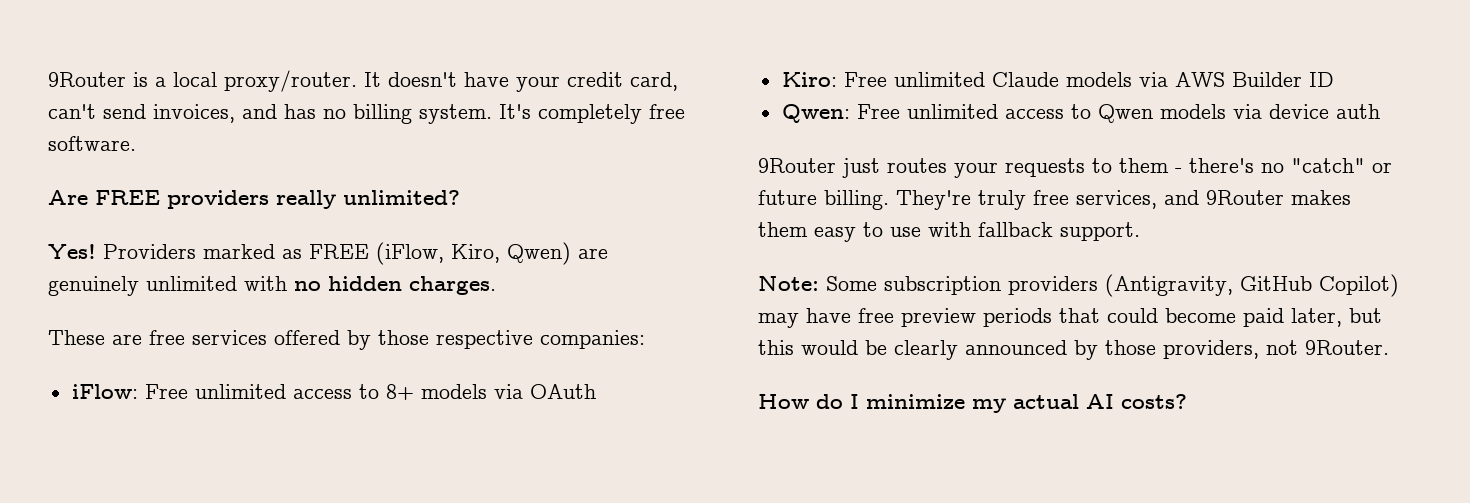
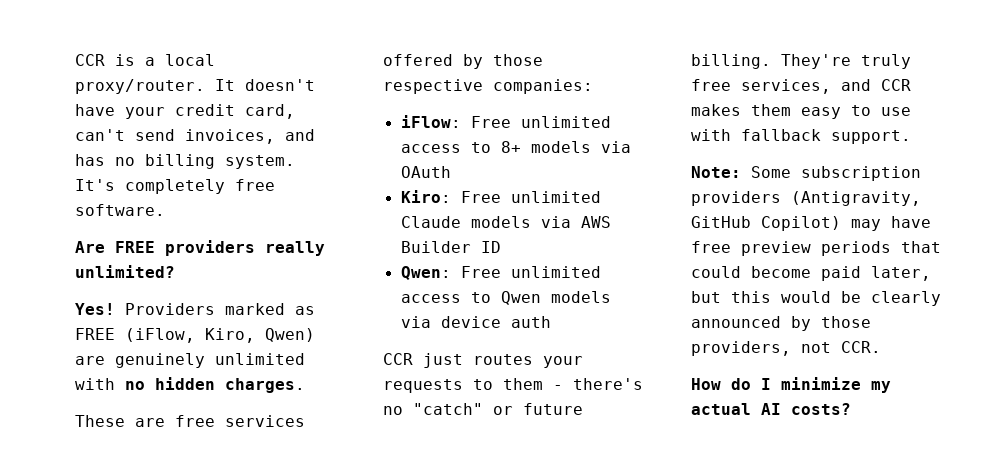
- 9Router is a local proxy/router.
+ CCR is a local proxy/router.
- 9Router just routes your requests to them - there's no "catch" or future billing.
+ CCR just routes your requests to them - there's no "catch" or future billing.
- They're truly free services, and 9Router makes them easy to use with fallback support.
+ They're truly free services, and CCR makes them easy to use with fallback support.
- Note: Some subscription providers (Antigravity, GitHub Copilot) may have free preview periods that could become paid later, but this would be clearly announced by those providers, not 9Router.
+ Note: Some subscription providers (Antigravity, GitHub Copilot) may have free preview periods that could become paid later, but this would be clearly announced by those providers, not CCR.

